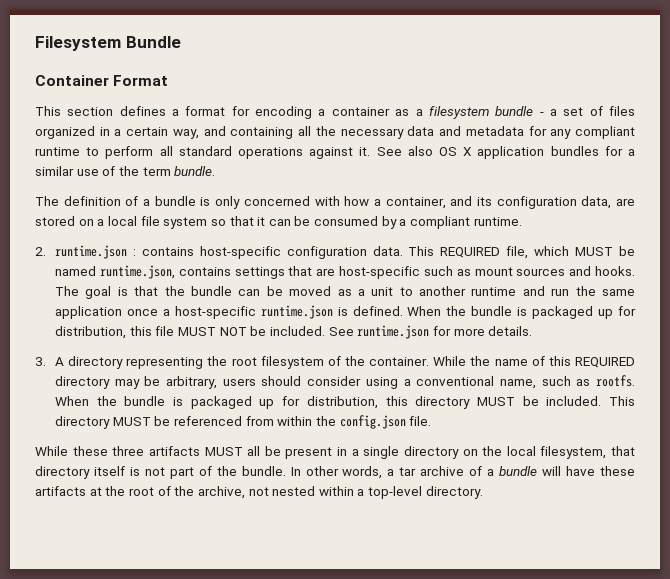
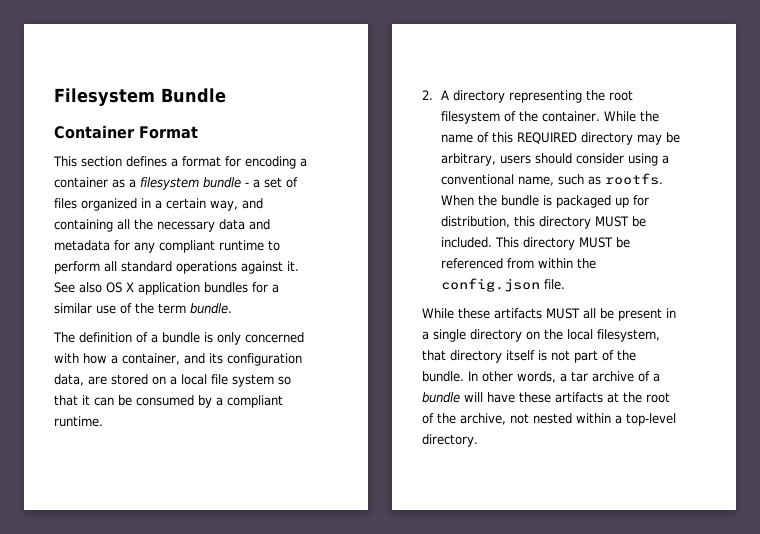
- 2. runtime.json : contains host-specific configuration data. This REQUIRED file, which MUST be named runtime.json, contains settings that are host-specific such as mount sources and hooks. The goal is that the bundle can be moved as a unit to another runtime and run the same application once a host-specific runtime.json is defined. When the bundle is packaged up for distribution, this file MUST NOT be included. See runtime.json for more details.
- 3. A directory representing the root filesystem of the container.
+ 2. A directory representing the root filesystem of the container.
- While these three artifacts MUST all be present in a single directory on the local filesystem, that directory itself is not part of the bundle.
+ While these artifacts MUST all be present in a single directory on the local filesystem, that directory itself is not part of the bundle.

